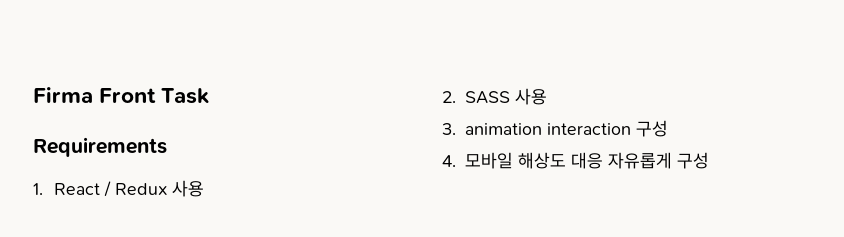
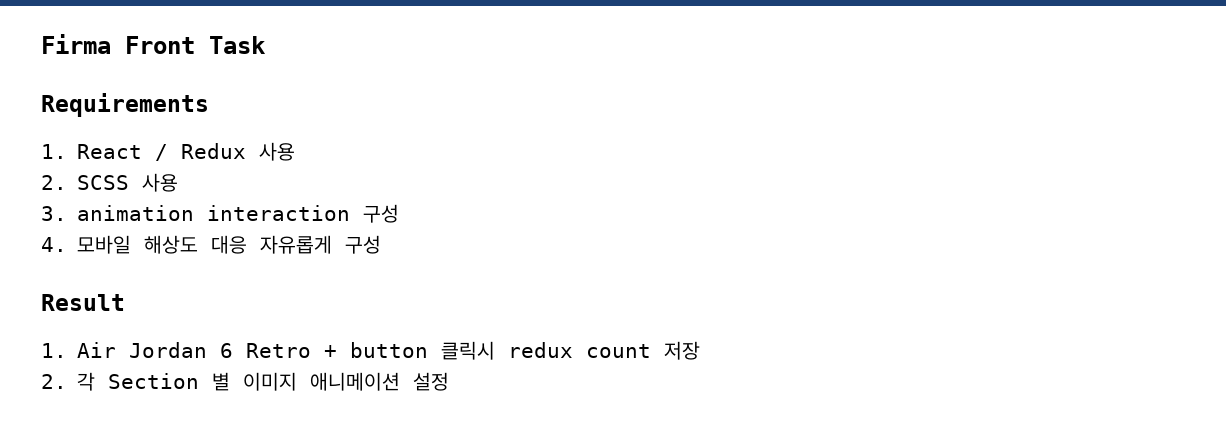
- 2. SASS 사용
+ 2. SCSS 사용
+ Result
+ 1. Air Jordan 6 Retro + button 클릭시 redux count 저장
+ 2. 각 Section 별 이미지 애니메이션 설정

